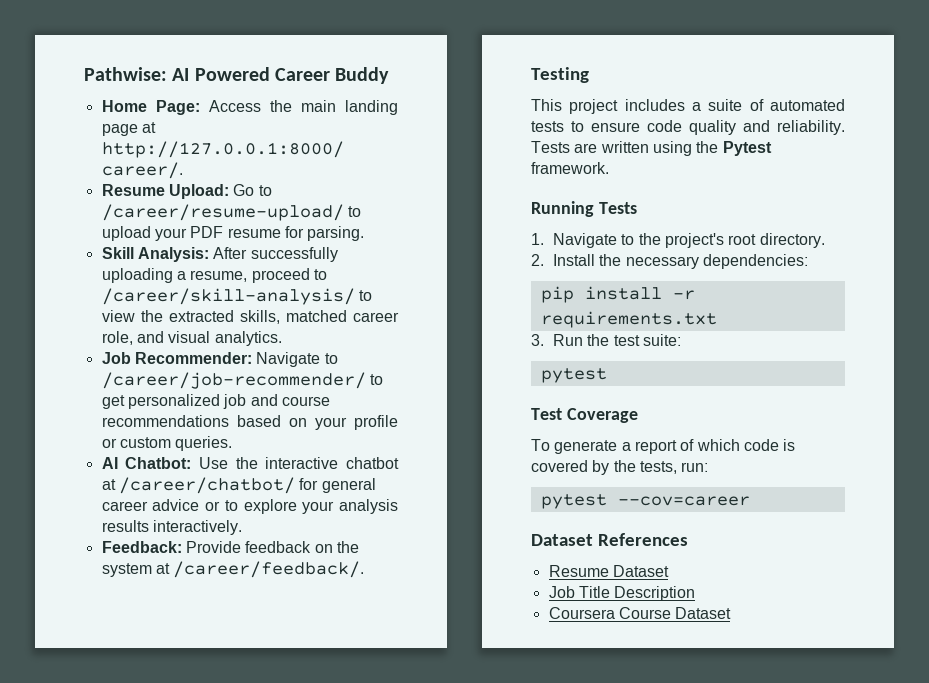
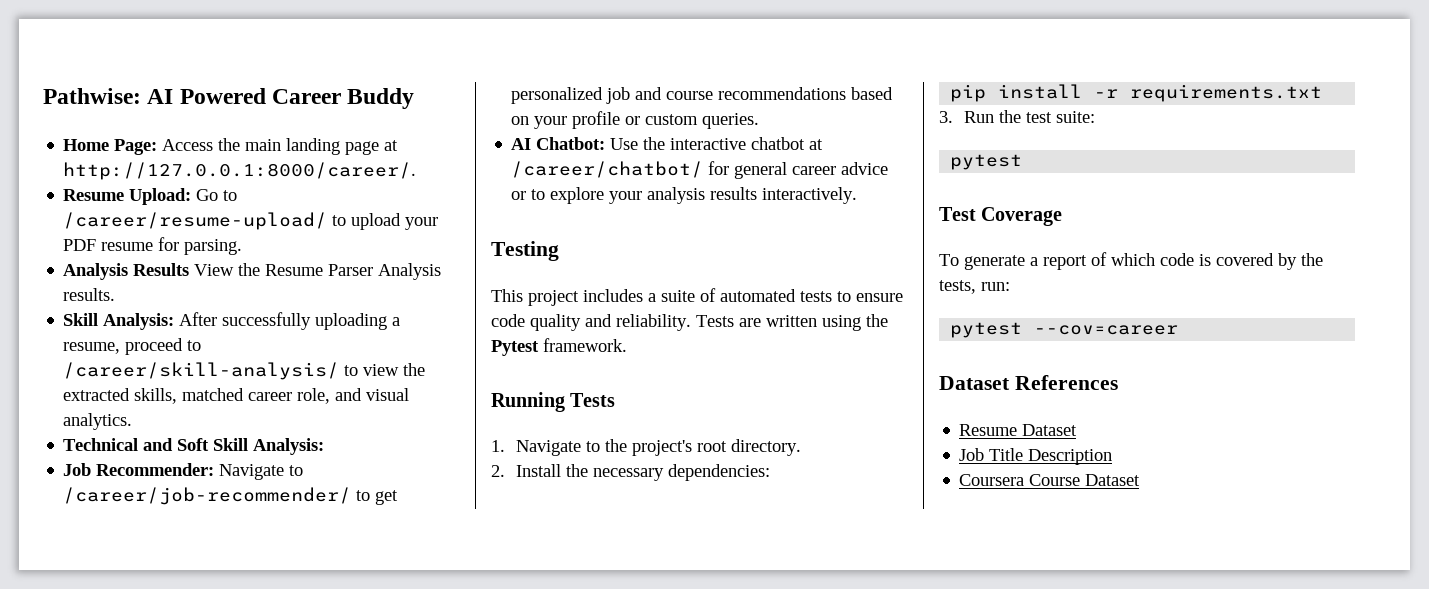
+ Analysis Results View the Resume Parser Analysis results.
+ Technical and Soft Skill Analysis:
- Feedback: Provide feedback on the system at /career/feedback/.

